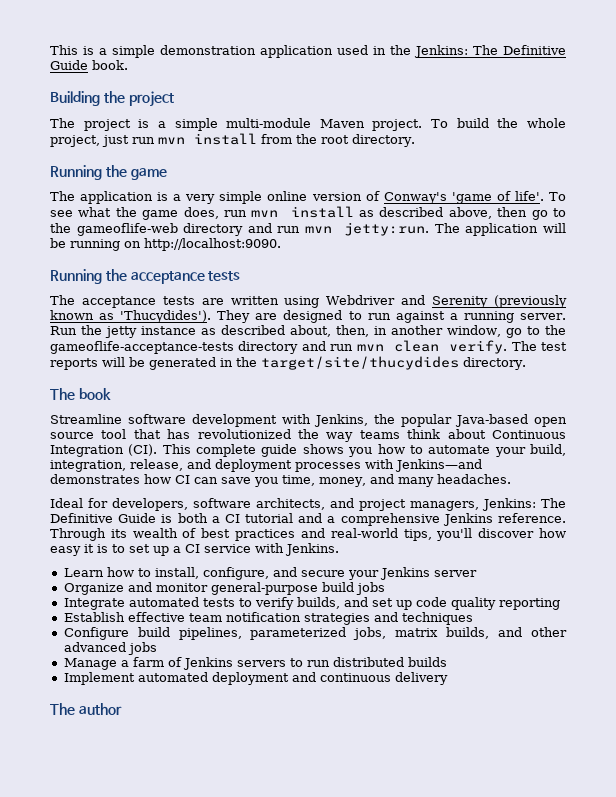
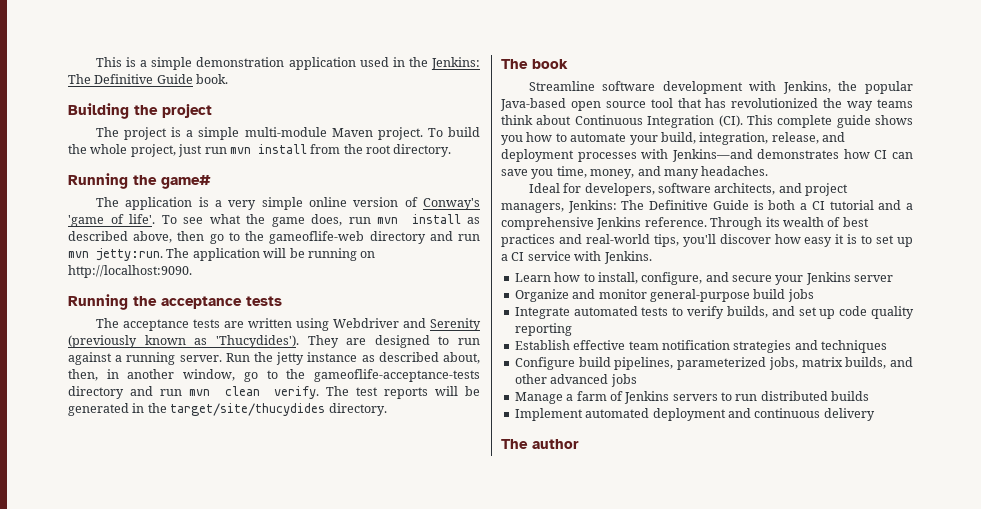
- Running the game
+ Running the game#

